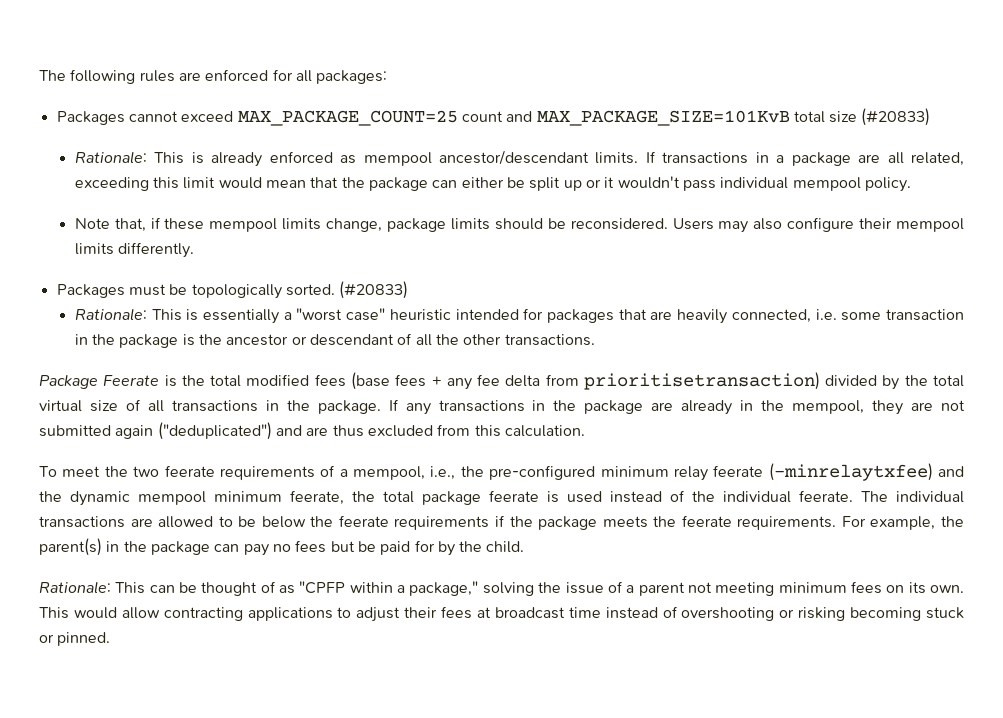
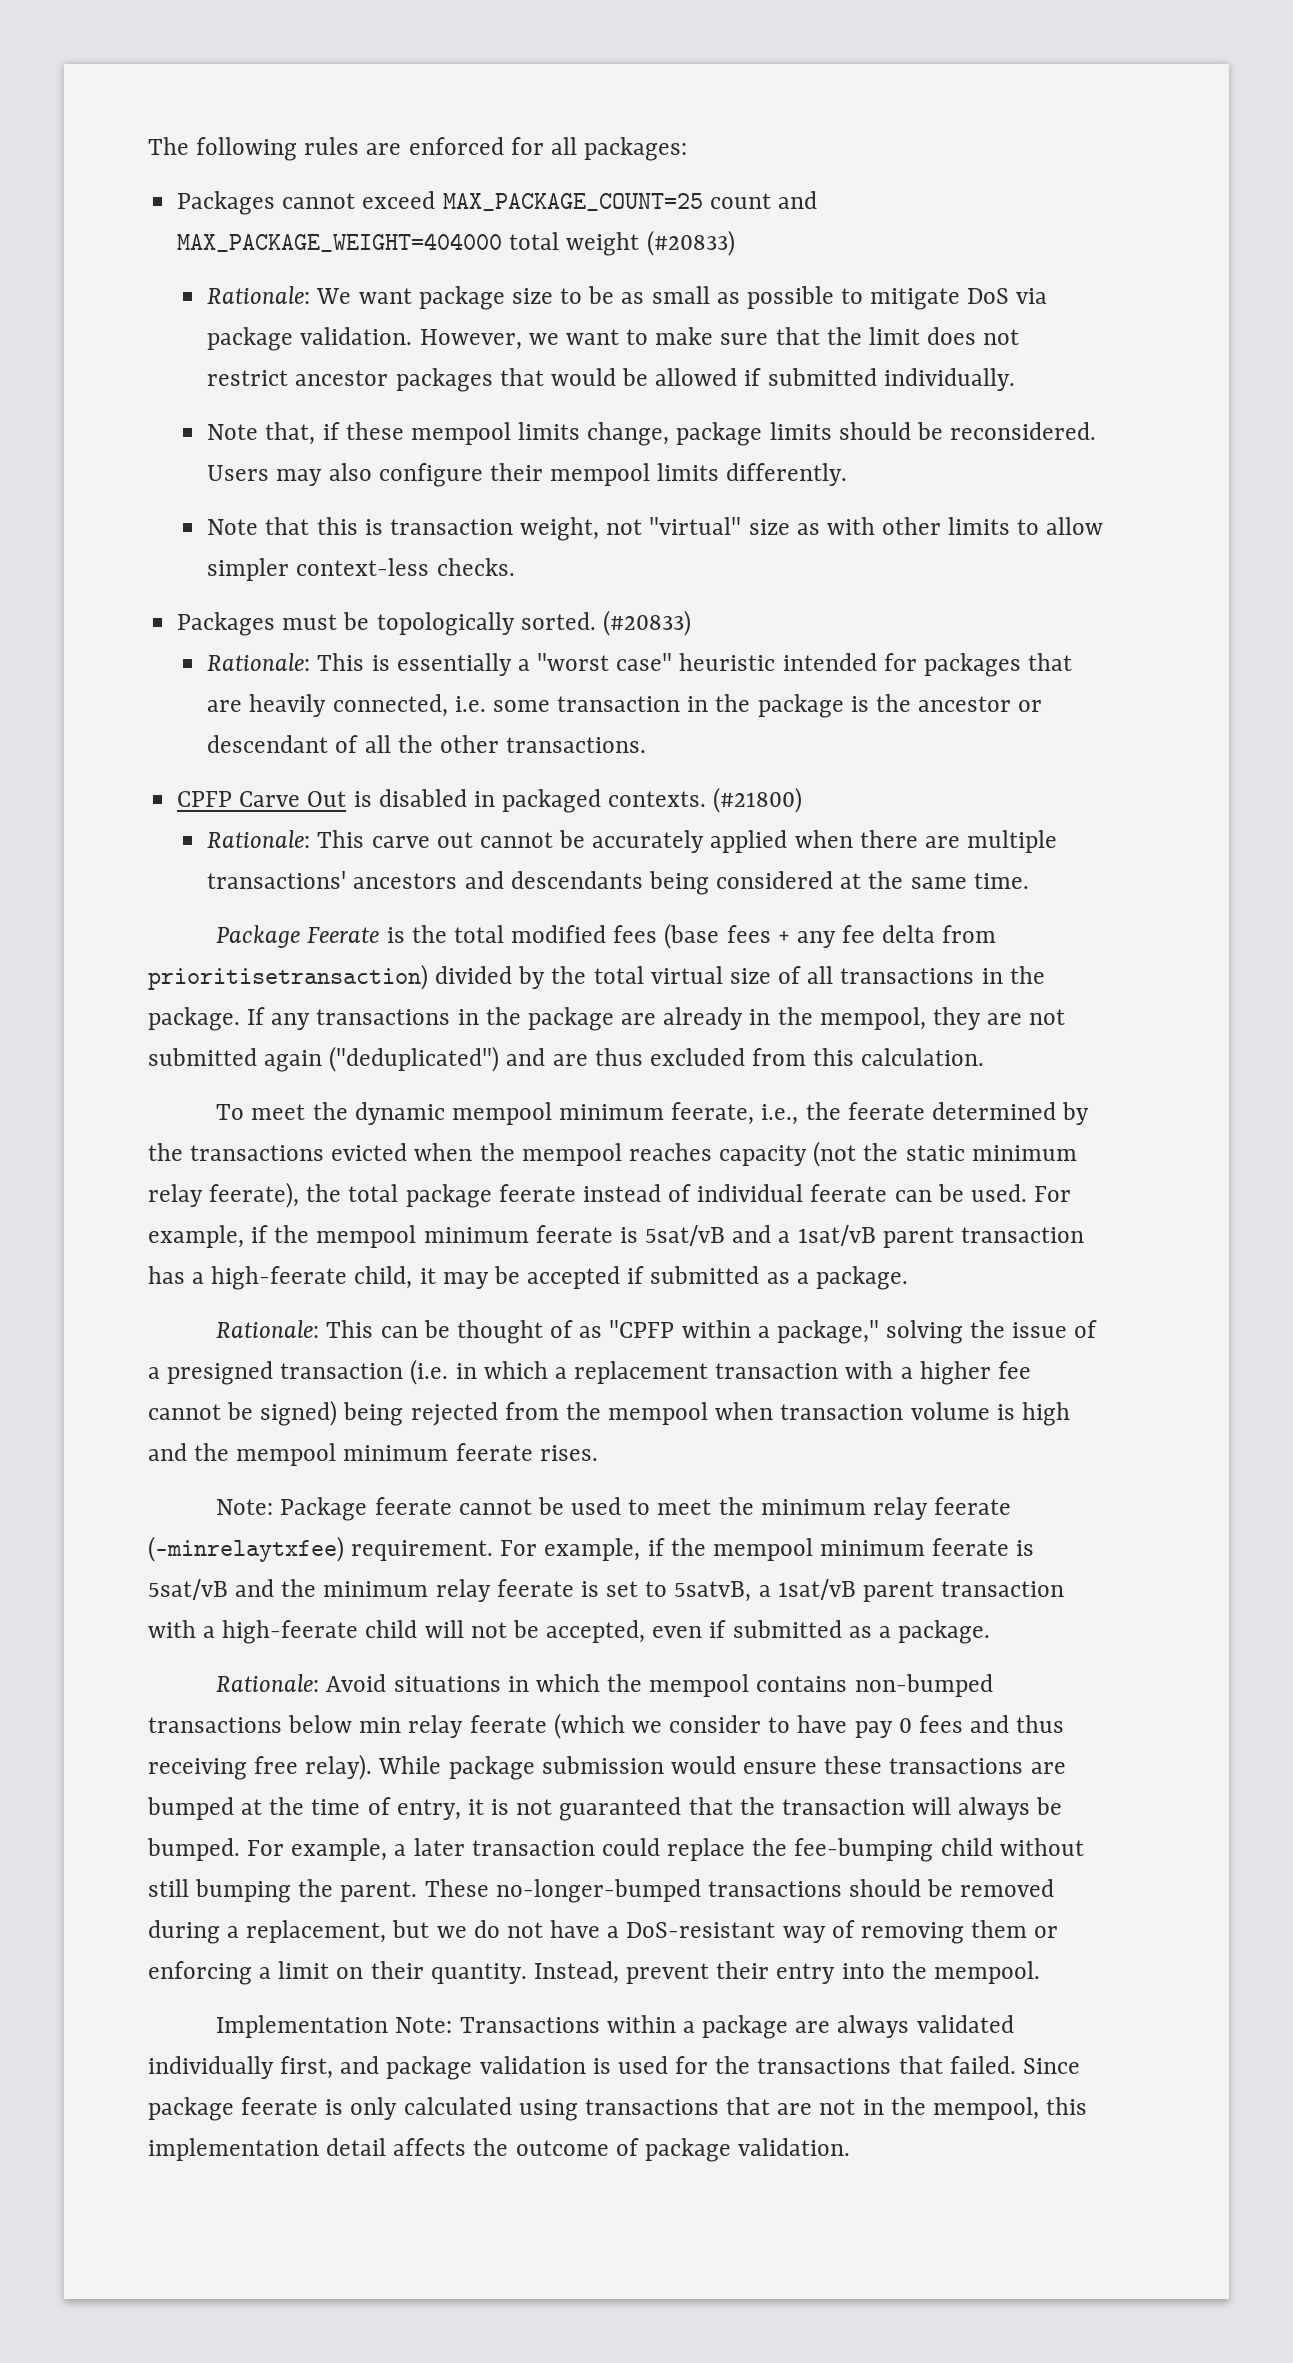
- Packages cannot exceed MAX_PACKAGE_COUNT=25 count and MAX_PACKAGE_SIZE=101KvB total size (#20833)
- Rationale: This is already enforced as mempool ancestor/descendant limits. If transactions in a package are all related, exceeding this limit would mean that the package can either be split up or it wouldn't pass individual mempool policy.
+ Packages cannot exceed MAX_PACKAGE_COUNT=25 count and MAX_PACKAGE_WEIGHT=404000 total weight (#20833)
+ Rationale: We want package size to be as small as possible to mitigate DoS via package validation. However, we want to make sure that the limit does not restrict ancestor packages that would be allowed if submitted individually.
+ Note that this is transaction weight, not "virtual" size as with other limits to allow simpler context-less checks.
+ CPFP Carve Out is disabled in packaged contexts. (#21800)
+ Rationale: This carve out cannot be accurately applied when there are multiple transactions' ancestors and descendants being considered at the same time.
- To meet the two feerate requirements of a mempool, i.e., the pre-configured minimum relay feerate (-minrelaytxfee) and the dynamic mempool minimum feerate, the total package feerate is used instead of the individual feerate. The individual transactions are allowed to be below the feerate requirements if the package meets the feerate requirements. For example, the parent(s) in the package can pay no fees but be paid for by the child.
+ To meet the dynamic mempool minimum feerate, i.e., the feerate determined by the transactions evicted when the mempool reaches capacity (not the static minimum relay feerate), the total package feerate instead of individual feerate can be used. For example, if the mempool minimum feerate is 5sat/vB and a 1sat/vB parent transaction has a high-feerate child, it may be accepted if submitted as a package.
- Rationale: This can be thought of as "CPFP within a package," solving the issue of a parent not meeting minimum fees on its own. This would allow contracting applications to adjust their fees at broadcast time instead of overshooting or risking becoming stuck or pinned.
+ Rationale: This can be thought of as "CPFP within a package," solving the issue of a presigned transaction (i.e. in which a replacement transaction with a higher fee cannot be signed) being rejected from the mempool when transaction volume is high and the mempool minimum feerate rises.
+ Note: Package feerate cannot be used to meet the minimum relay feerate (-minrelaytxfee) requirement. For example, if the mempool minimum feerate is 5sat/vB and the minimum relay feerate is set to 5satvB, a 1sat/vB parent transaction with a high-feerate child will not be accepted, even if submitted as a package.
+ Rationale: Avoid situations in which the mempool contains non-bumped transactions below min relay feerate (which we consider to have pay 0 fees and thus receiving free relay). While package submission would ensure these transactions are bumped at the time of entry, it is not guaranteed that the transaction will always be bumped. For example, a later transaction could replace the fee-bumping child without still bumping the parent. These no-longer-bumped transactions should be removed during a replacement, but we do not have a DoS-resistant way of removing them or enforcing a limit on their quantity. Instead, prevent their entry into the mempool.
+ Implementation Note: Transactions within a package are always validated individually first, and package validation is used for the transactions that failed. Since package feerate is only calculated using transactions that are not in the mempool, this implementation detail affects the outcome of package validation.

